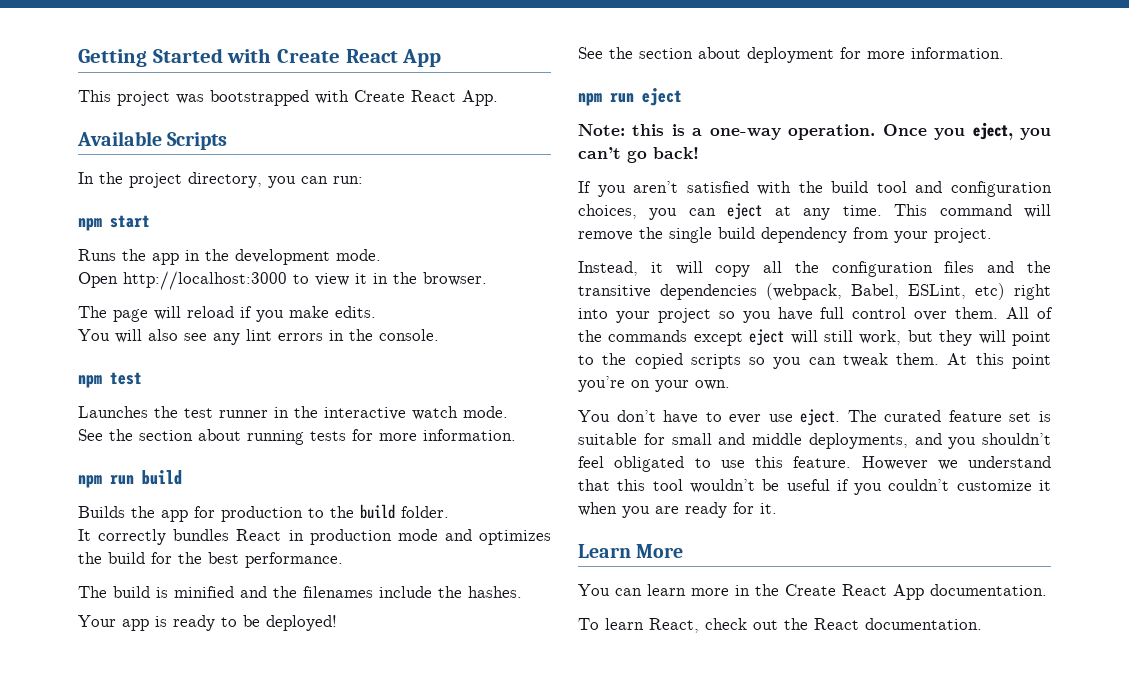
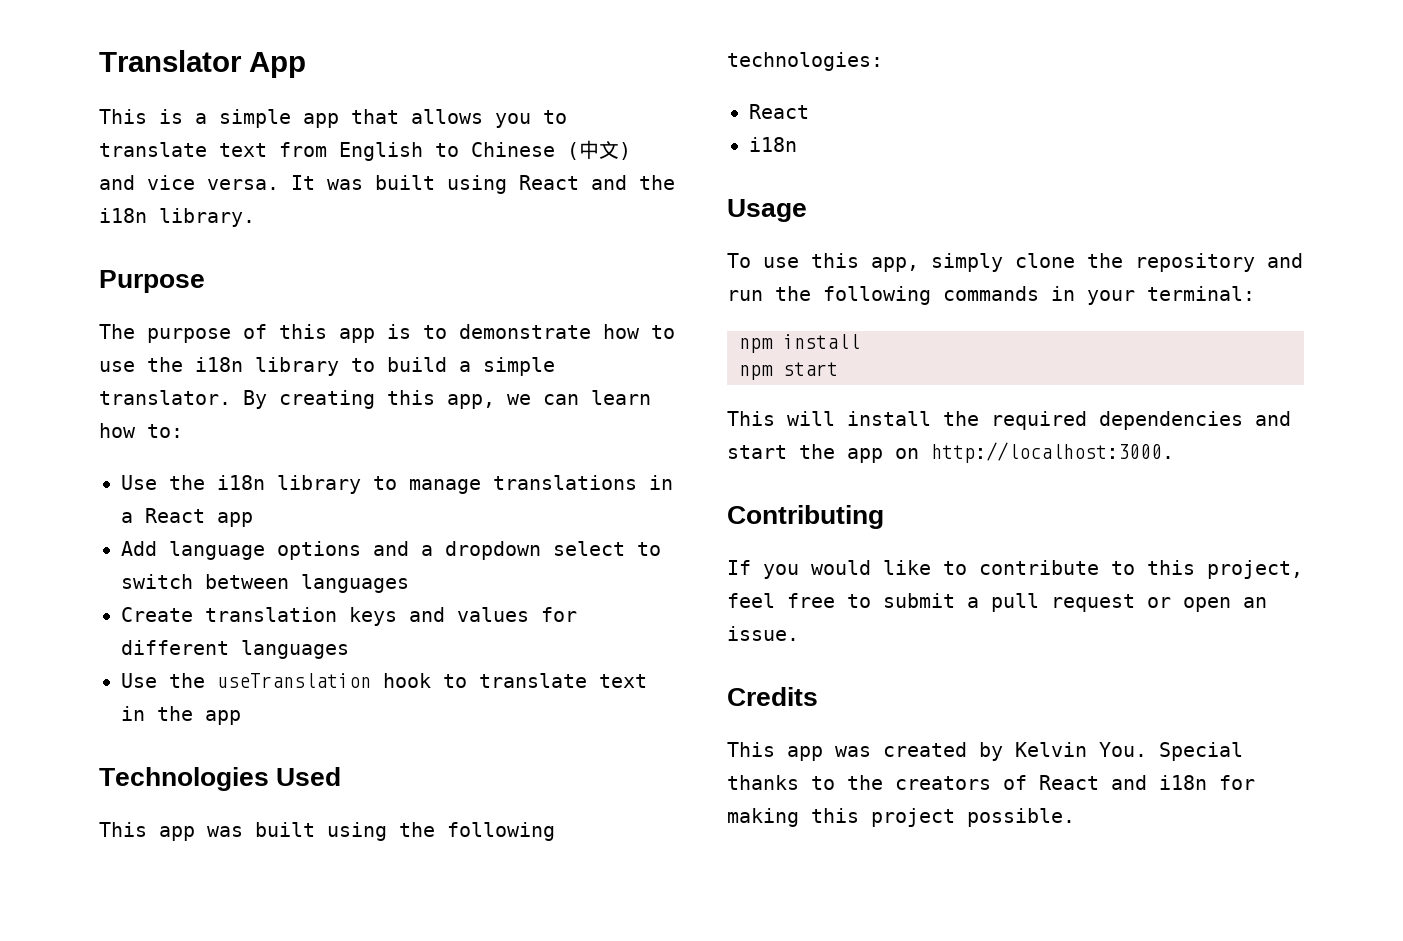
- Getting Started with Create React App
- This project was bootstrapped with Create React App.
- Available Scripts
- In the project directory, you can run:
+ Translator App
+ This is a simple app that allows you to translate text from English to Chinese (中文) and vice versa. It was built using React and the i18n library.
+ Purpose
+ The purpose of this app is to demonstrate how to use the i18n library to build a simple translator. By creating this app, we can learn how to:
+ Use the i18n library to manage translations in a React app
+ Add language options and a dropdown select to switch between languages
+ Create translation keys and values for different languages
+ Use the useTranslation hook to translate text in the app
+ Technologies Used
+ This app was built using the following technologies:
+ React
+ i18n
+ Usage
+ To use this app, simply clone the repository and run the following commands in your terminal:
+ npm install
  npm start
- Runs the app in the development mode.
- Open http://localhost:3000 to view it in the browser.
- The page will reload if you make edits.
- You will also see any lint errors in the console.
- npm test
- Launches the test runner in the interactive watch mode.
- See the section about running tests for more information.
- npm run build
- Builds the app for production to the build folder.
- It correctly bundles React in production mode and optimizes the build for the best performance.
- The build is minified and the filenames include the hashes.
- Your app is ready to be deployed!
- See the section about deployment for more information.
- npm run eject
- Note: this is a one-way operation. Once you eject, you can’t go back!
- If you aren’t satisfied with the build tool and configuration choices, you can eject at any time. This command will remove the single build dependency from your project.
- Instead, it will copy all the configuration files and the transitive dependencies (webpack, Babel, ESLint, etc) right into your project so you have full control over them. All of the commands except eject will still work, but they will point to the copied scripts so you can tweak them. At this point you’re on your own.
- You don’t have to ever use eject. The curated feature set is suitable for small and middle deployments, and you shouldn’t feel obligated to use this feature. However we understand that this tool wouldn’t be useful if you couldn’t customize it when you are ready for it.
- Learn More
- You can learn more in the Create React App documentation.
- To learn React, check out the React documentation.
+ This will install the required dependencies and start the app on http://localhost:3000.
+ Contributing
+ If you would like to contribute to this project, feel free to submit a pull request or open an issue.
+ Credits
+ This app was created by Kelvin You. Special thanks to the creators of React and i18n for making this project possible.

